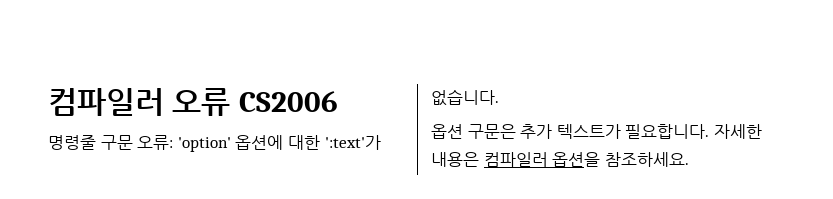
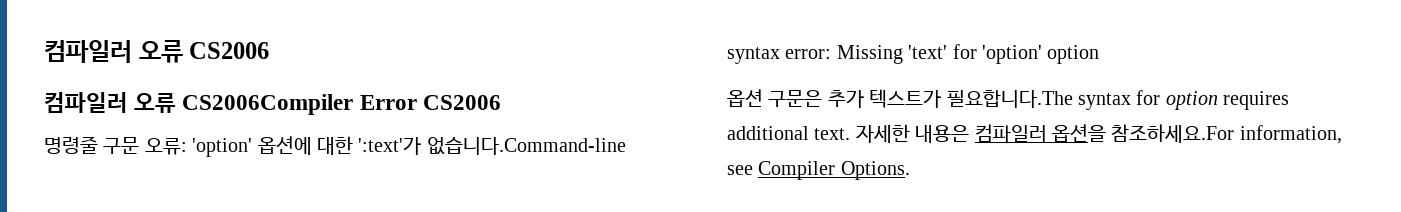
+ 컴파일러 오류 CS2006Compiler Error CS2006
- 명령줄 구문 오류: 'option' 옵션에 대한 ':text'가 없습니다.
- 옵션 구문은 추가 텍스트가 필요합니다. 자세한 내용은 컴파일러 옵션을 참조하세요.
+ 명령줄 구문 오류: 'option' 옵션에 대한 ':text'가 없습니다.Command-line syntax error: Missing 'text' for 'option' option
+ 옵션 구문은 추가 텍스트가 필요합니다.The syntax for option requires additional text. 자세한 내용은 컴파일러 옵션을 참조하세요.For information, see Compiler Options.

